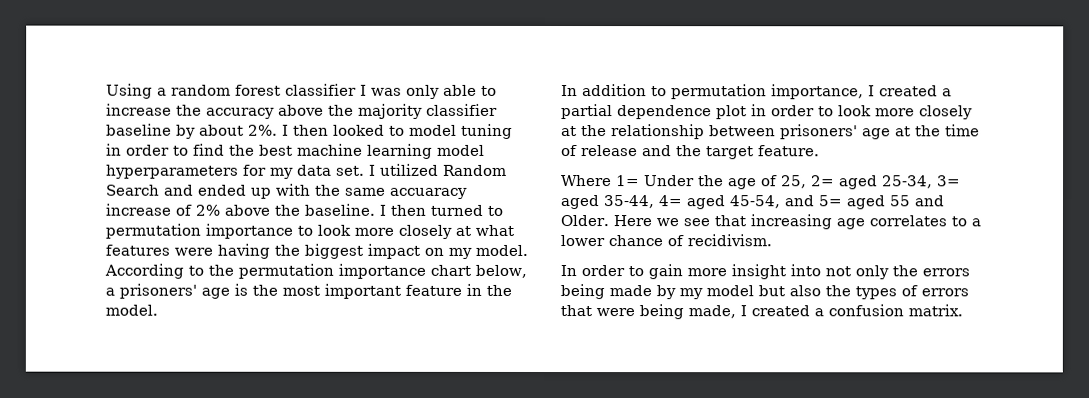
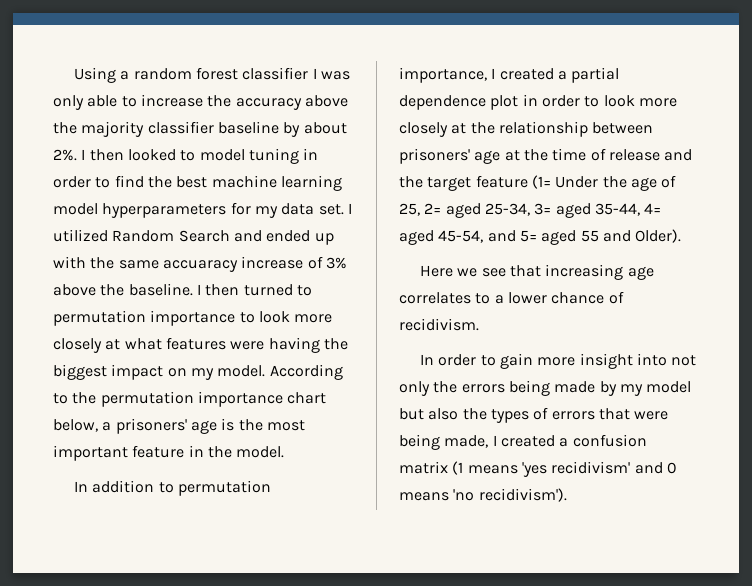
- I utilized Random Search and ended up with the same accuaracy increase of 2% above the baseline.
+ I utilized Random Search and ended up with the same accuaracy increase of 3% above the baseline.
- In addition to permutation importance, I created a partial dependence plot in order to look more closely at the relationship between prisoners' age at the time of release and the target feature.
- Where 1= Under the age of 25, 2= aged 25-34, 3= aged 35-44, 4= aged 45-54, and 5= aged 55 and Older. Here we see that increasing age correlates to a lower chance of recidivism.
+ In addition to permutation importance, I created a partial dependence plot in order to look more closely at the relationship between prisoners' age at the time of release and the target feature (1= Under the age of 25, 2= aged 25-34, 3= aged 35-44, 4= aged 45-54, and 5= aged 55 and Older).
+ Here we see that increasing age correlates to a lower chance of recidivism.
- In order to gain more insight into not only the errors being made by my model but also the types of errors that were being made, I created a confusion matrix.
+ In order to gain more insight into not only the errors being made by my model but also the types of errors that were being made, I created a confusion matrix (1 means 'yes recidivism' and 0 means 'no recidivism').

